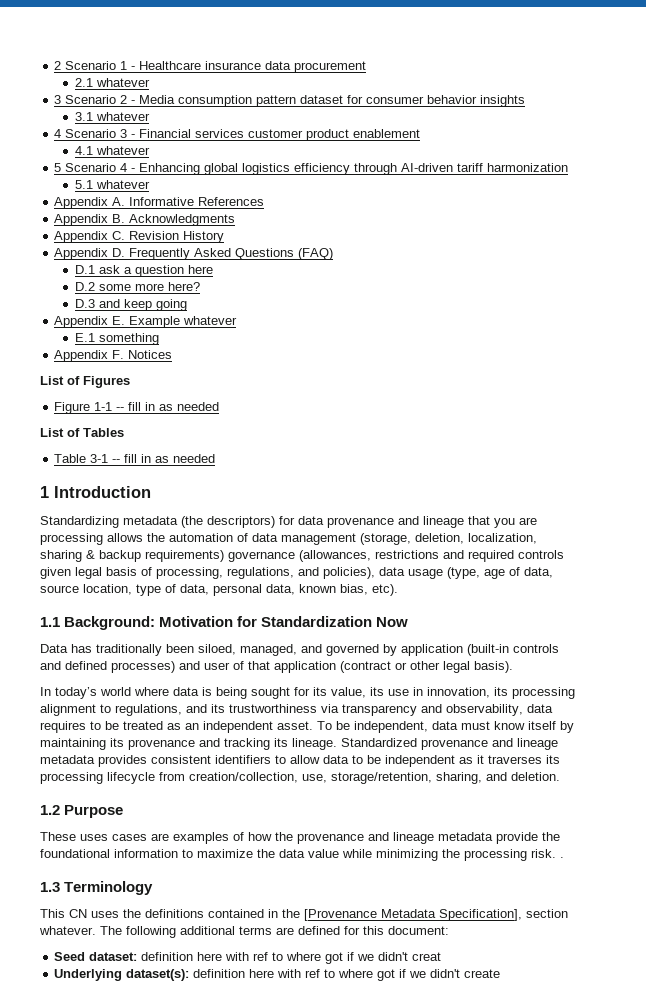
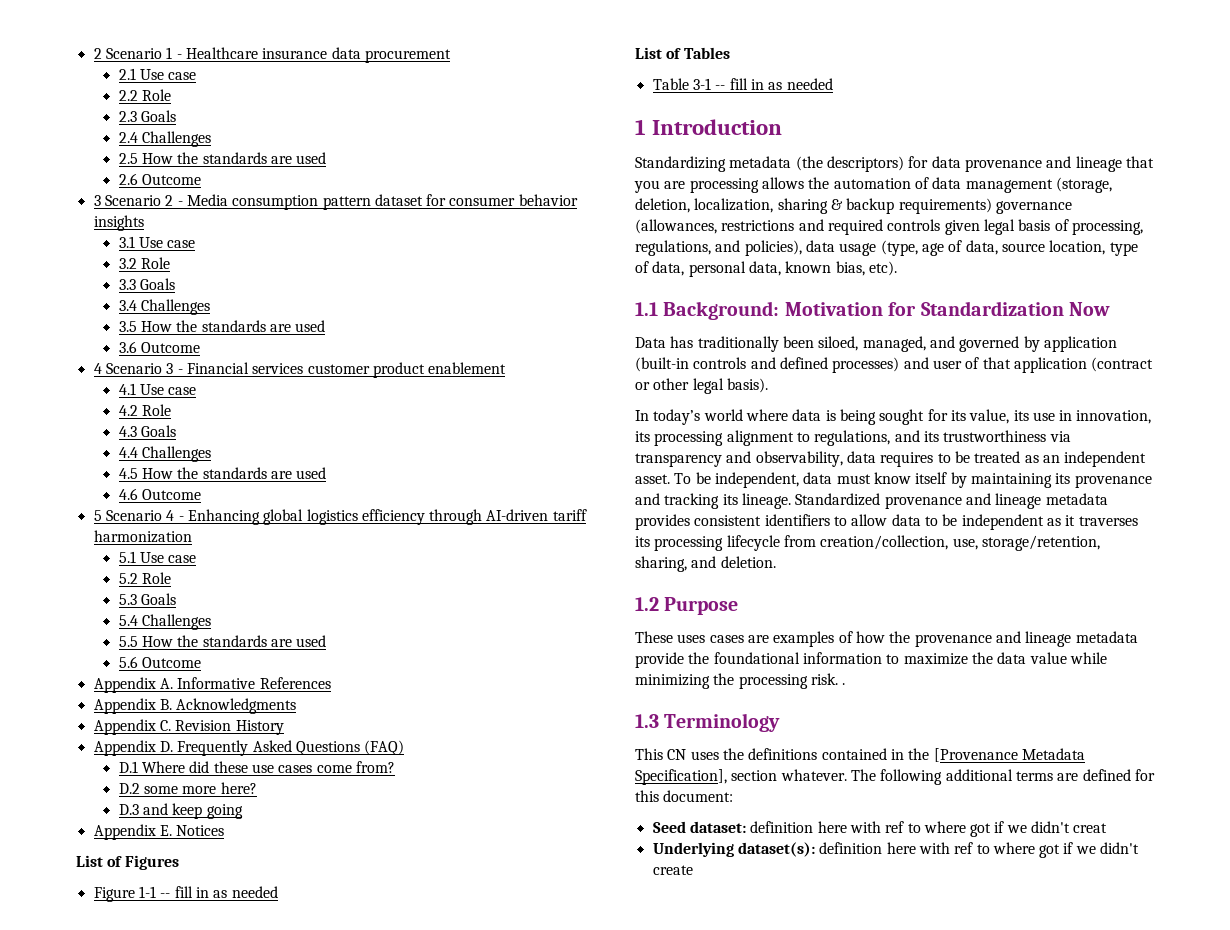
- 2.1 whatever
+ 2.1 Use case
+ 2.2 Role
+ 2.3 Goals
+ 2.4 Challenges
+ 2.5 How the standards are used
+ 2.6 Outcome
- 3.1 whatever
+ 3.1 Use case
+ 3.2 Role
+ 3.3 Goals
+ 3.4 Challenges
+ 3.5 How the standards are used
+ 3.6 Outcome
- 4.1 whatever
+ 4.1 Use case
+ 4.2 Role
+ 4.3 Goals
+ 4.4 Challenges
+ 4.5 How the standards are used
+ 4.6 Outcome
- 5.1 whatever
+ 5.1 Use case
+ 5.2 Role
+ 5.3 Goals
+ 5.4 Challenges
+ 5.5 How the standards are used
+ 5.6 Outcome
- D.1 ask a question here
+ D.1 Where did these use cases come from?
- Appendix E. Example whatever
- E.1 something
- Appendix F. Notices
+ Appendix E. Notices

